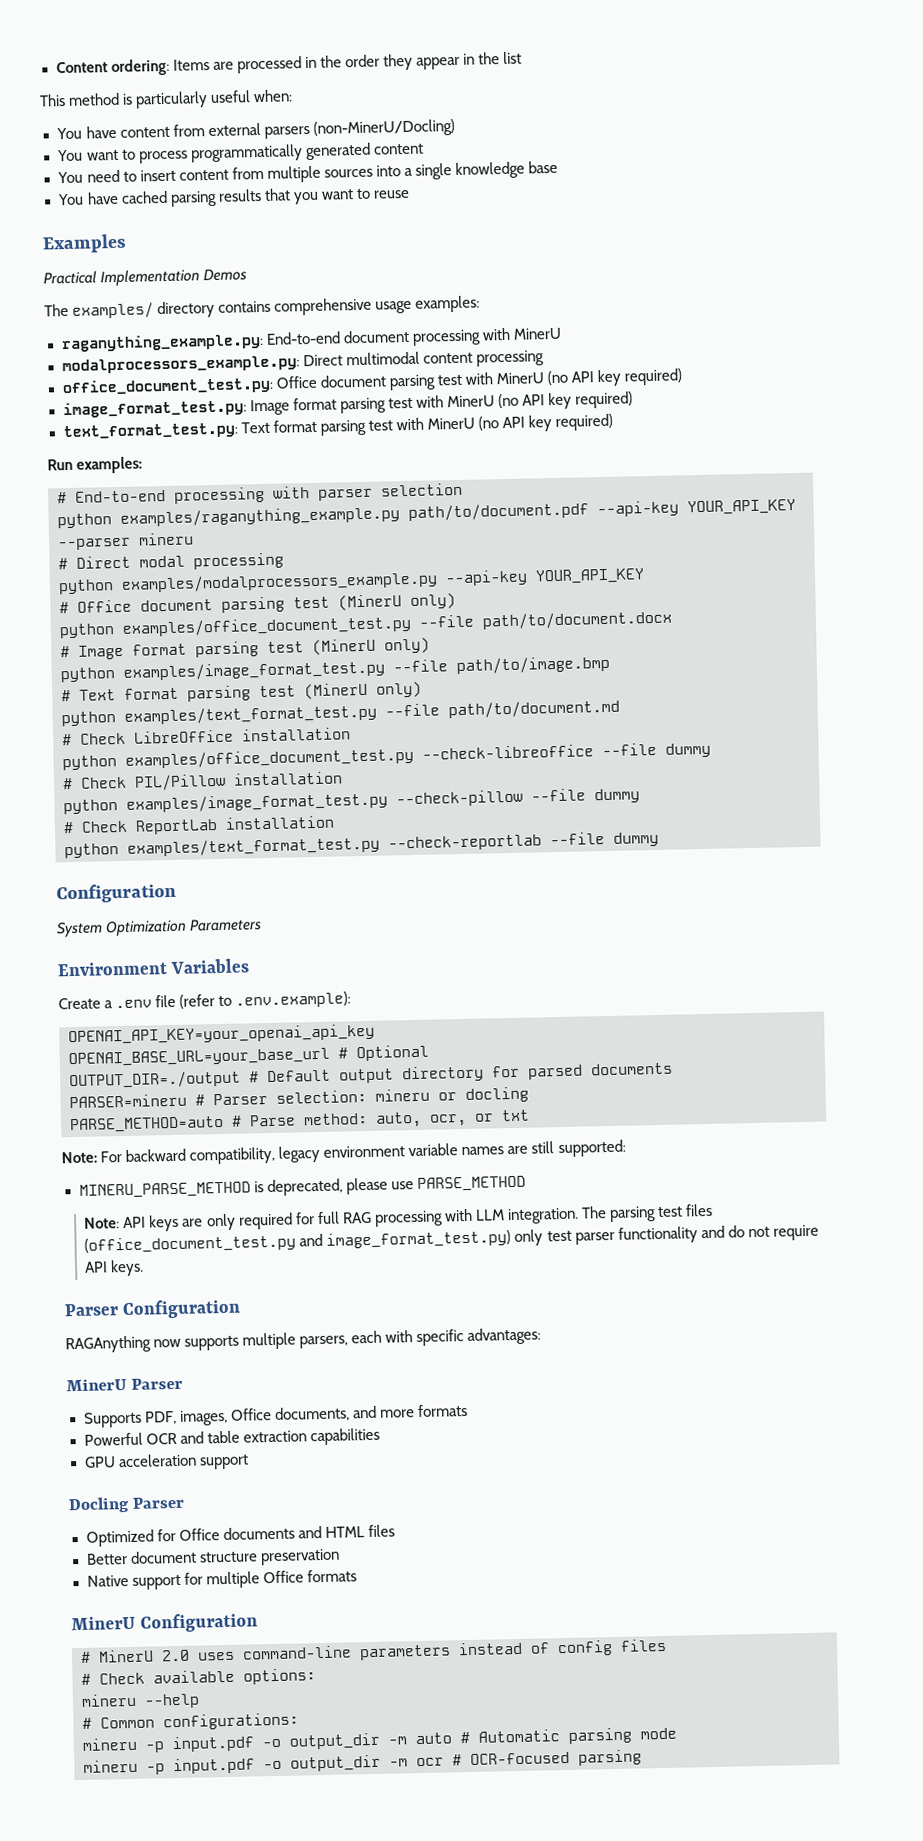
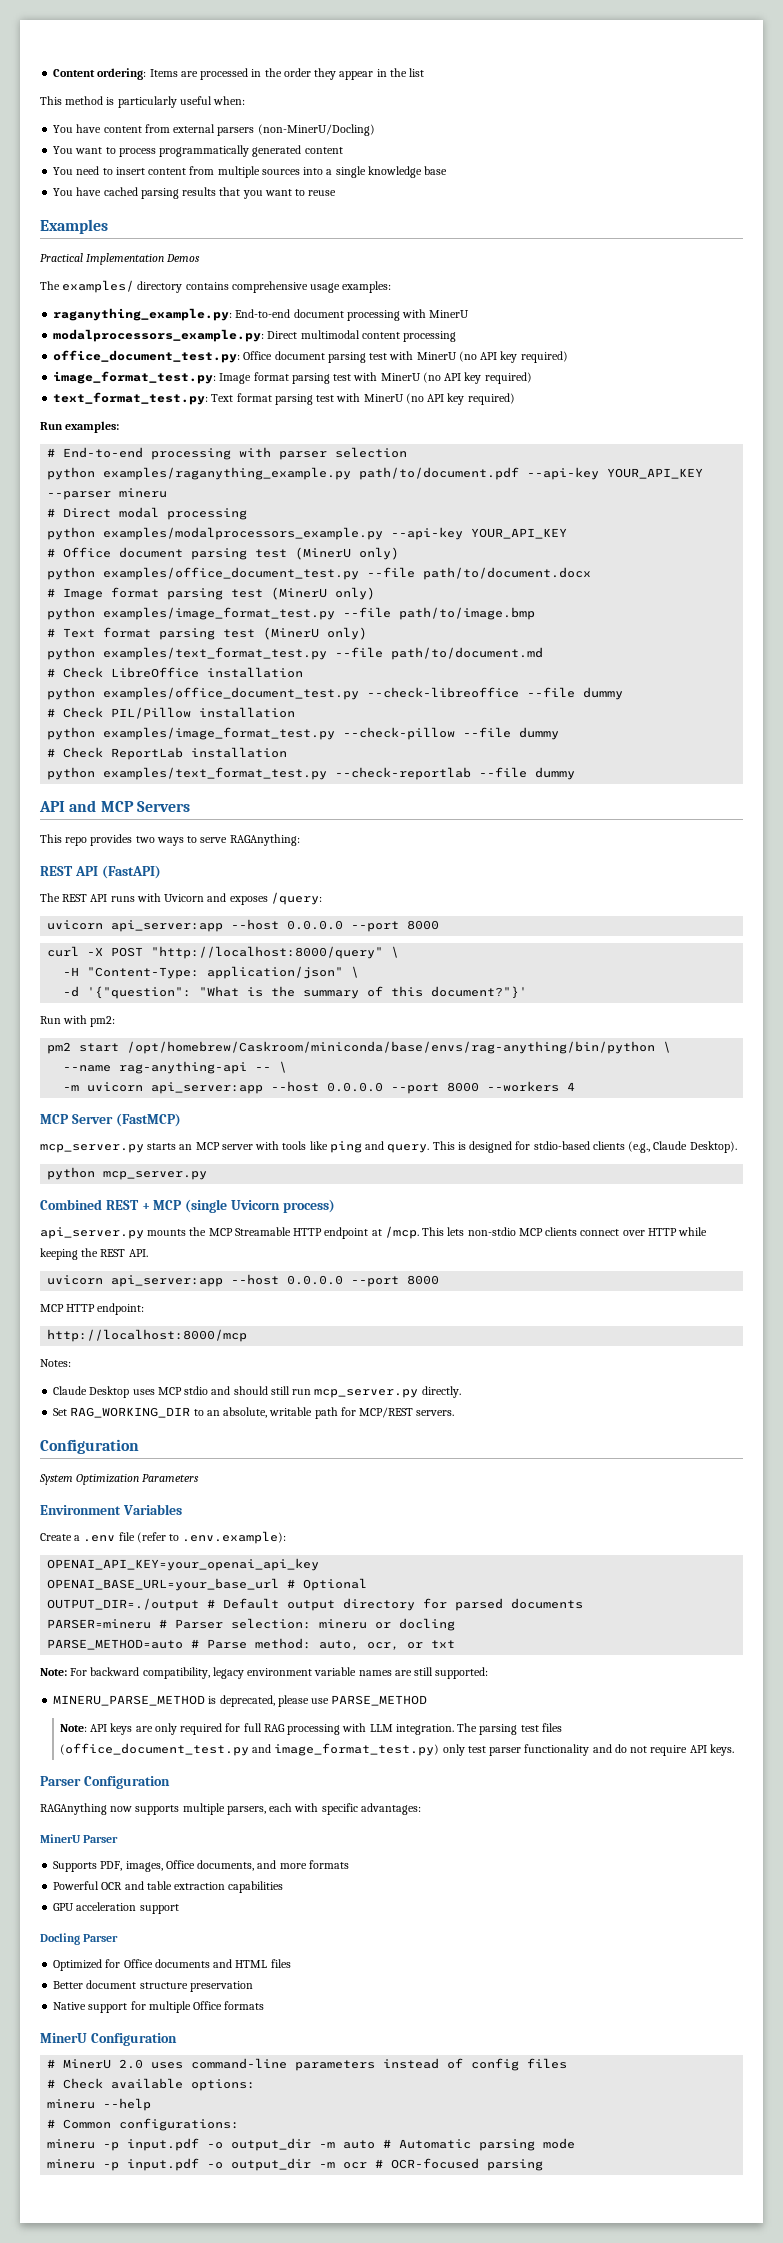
+ API and MCP Servers
+ This repo provides two ways to serve RAGAnything:
+ REST API (FastAPI)
+ The REST API runs with Uvicorn and exposes /query:
+ uvicorn api_server:app --host 0.0.0.0 --port 8000
+ curl -X POST "http://localhost:8000/query" \
+ -H "Content-Type: application/json" \
+ -d '{"question": "What is the summary of this document?"}'
+ Run with pm2:
+ pm2 start /opt/homebrew/Caskroom/miniconda/base/envs/rag-anything/bin/python \
+ --name rag-anything-api -- \
+ -m uvicorn api_server:app --host 0.0.0.0 --port 8000 --workers 4
+ MCP Server (FastMCP)
+ mcp_server.py starts an MCP server with tools like ping and query. This is designed for stdio-based clients (e.g., Claude Desktop).
+ python mcp_server.py
+ Combined REST + MCP (single Uvicorn process)
+ api_server.py mounts the MCP Streamable HTTP endpoint at /mcp. This lets non-stdio MCP clients connect over HTTP while keeping the REST API.
+ uvicorn api_server:app --host 0.0.0.0 --port 8000
+ MCP HTTP endpoint:
+ http://localhost:8000/mcp
+ Notes:
+ Claude Desktop uses MCP stdio and should still run mcp_server.py directly.
+ Set RAG_WORKING_DIR to an absolute, writable path for MCP/REST servers.

